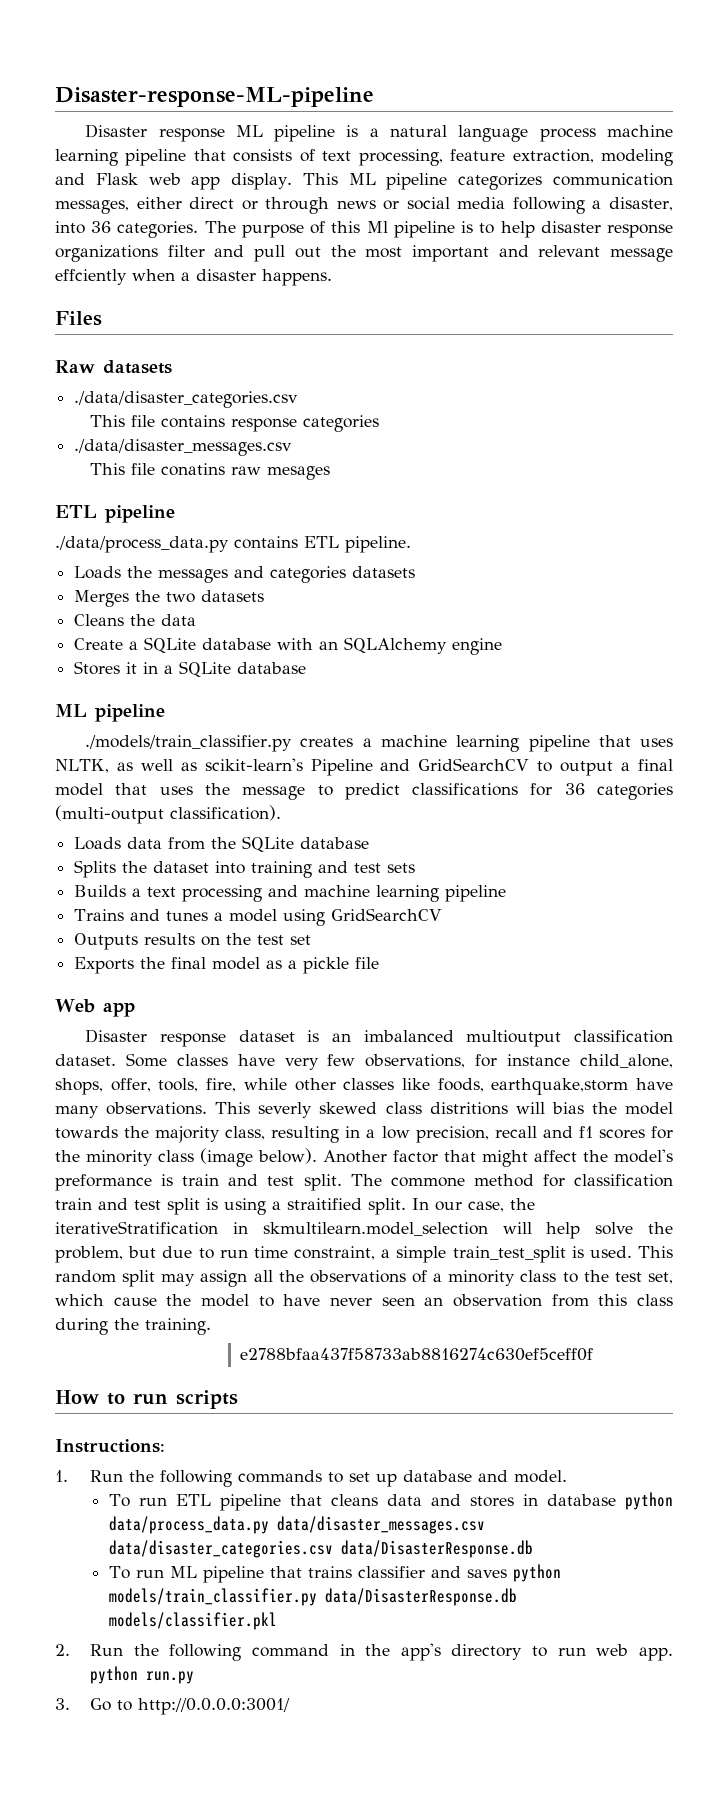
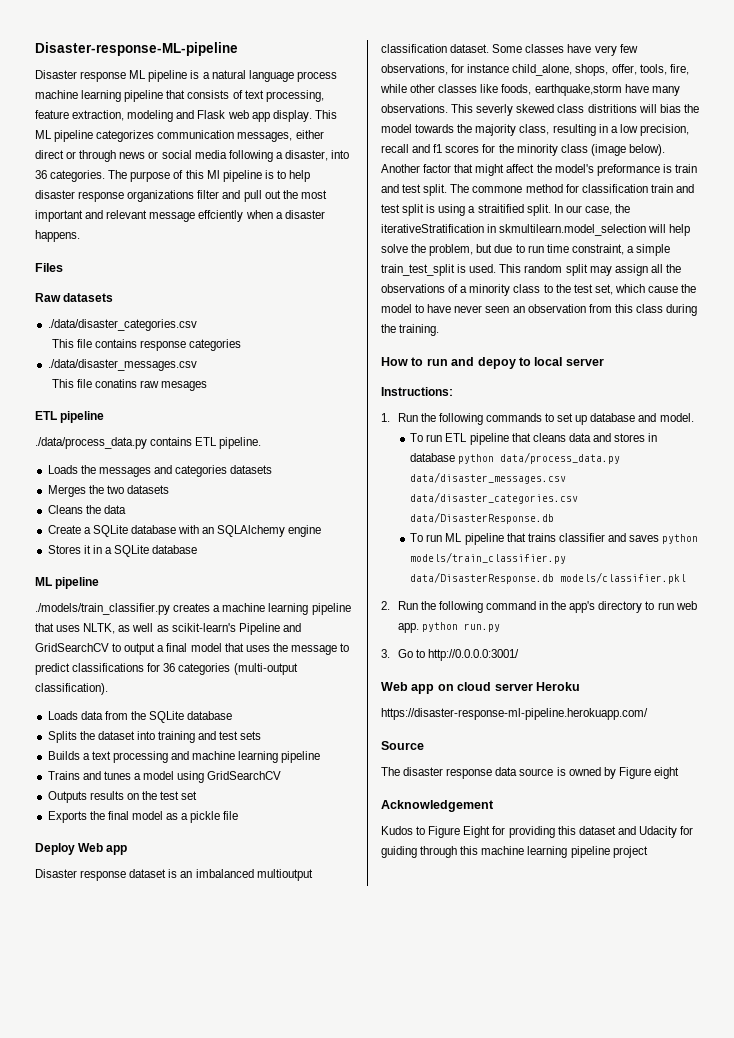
- Web app
+ Deploy Web app
- e2788bfaa437f58733ab8816274c630ef5ceff0f
- How to run scripts
+ How to run and depoy to local server
+ Web app on cloud server Heroku
+ https://disaster-response-ml-pipeline.herokuapp.com/
+ Source
+ The disaster response data source is owned by Figure eight
+ Acknowledgement
+ Kudos to Figure Eight for providing this dataset and Udacity for guiding through this machine learning pipeline project

